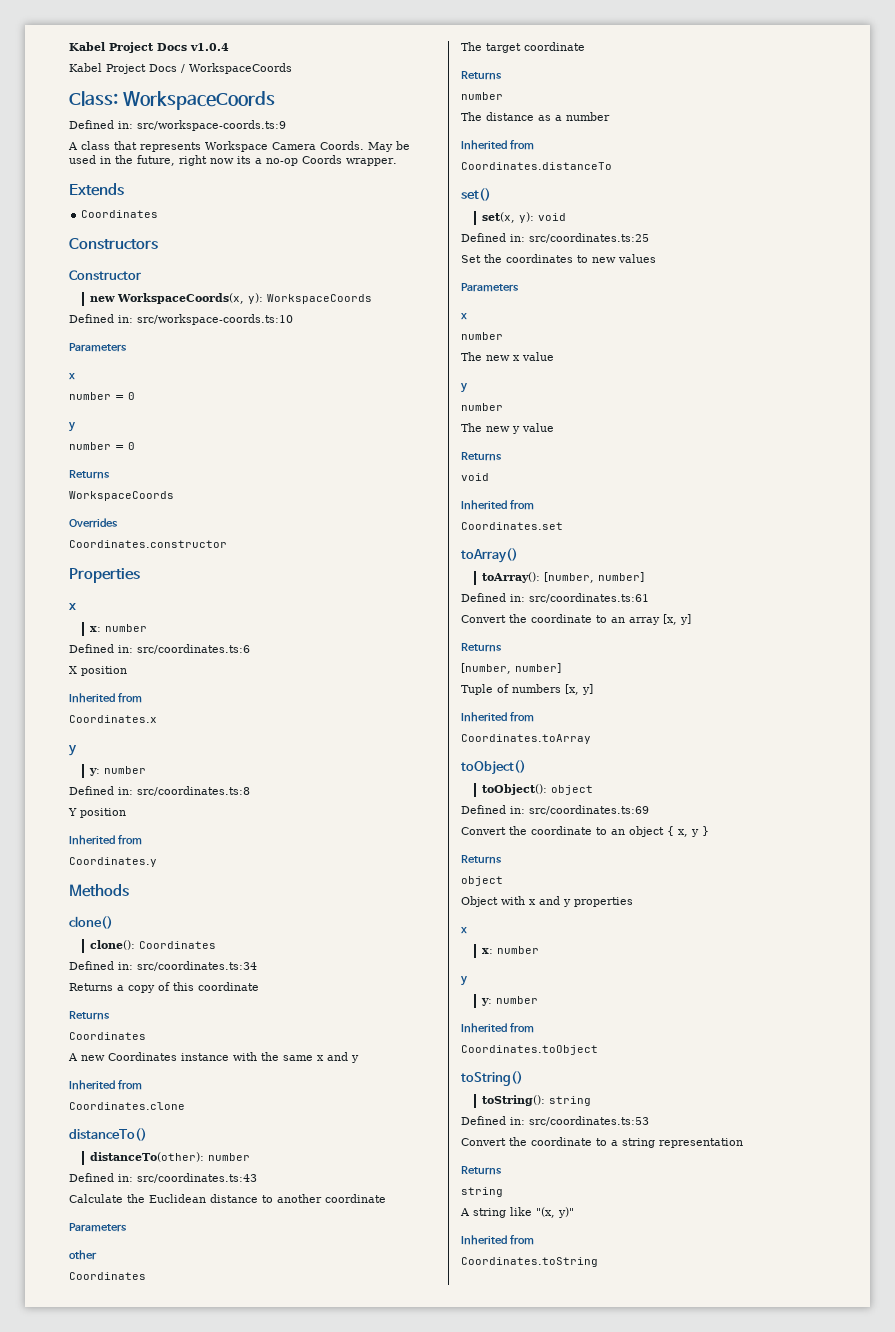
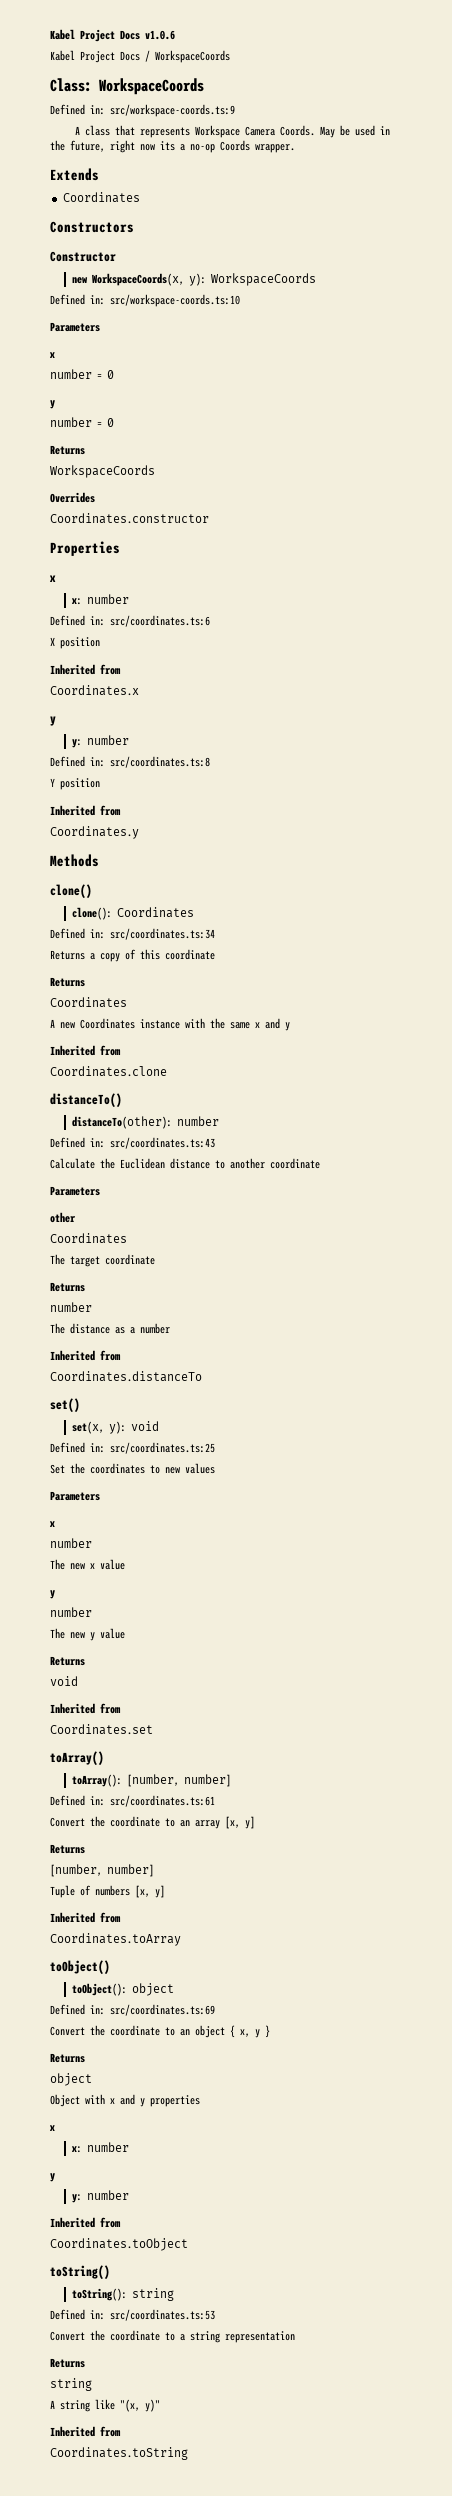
- Kabel Project Docs v1.0.4
+ Kabel Project Docs v1.0.6

